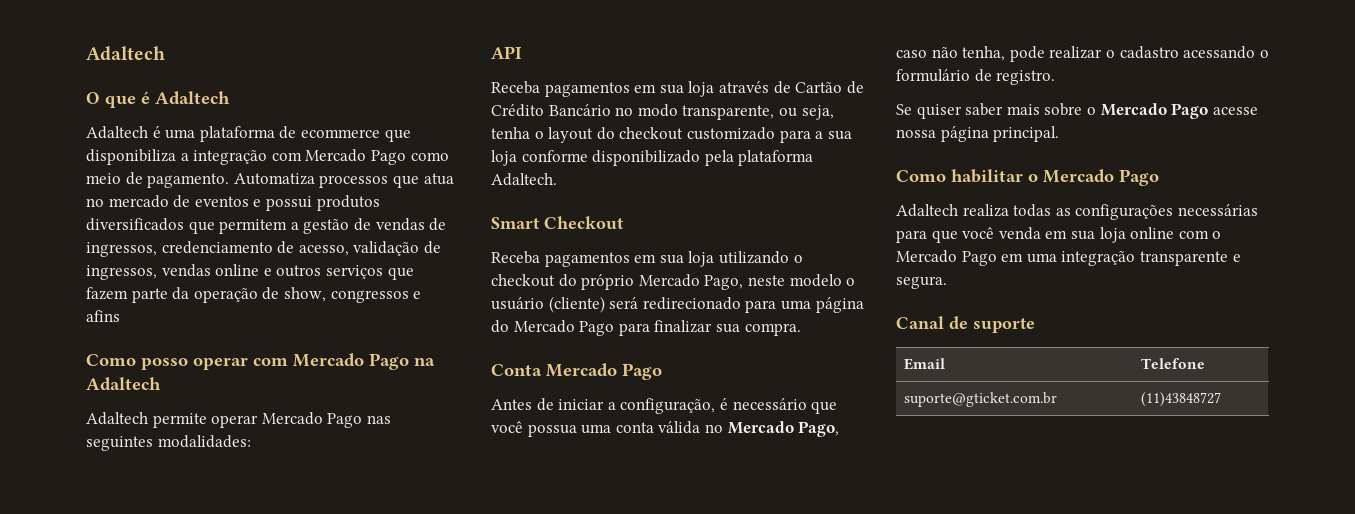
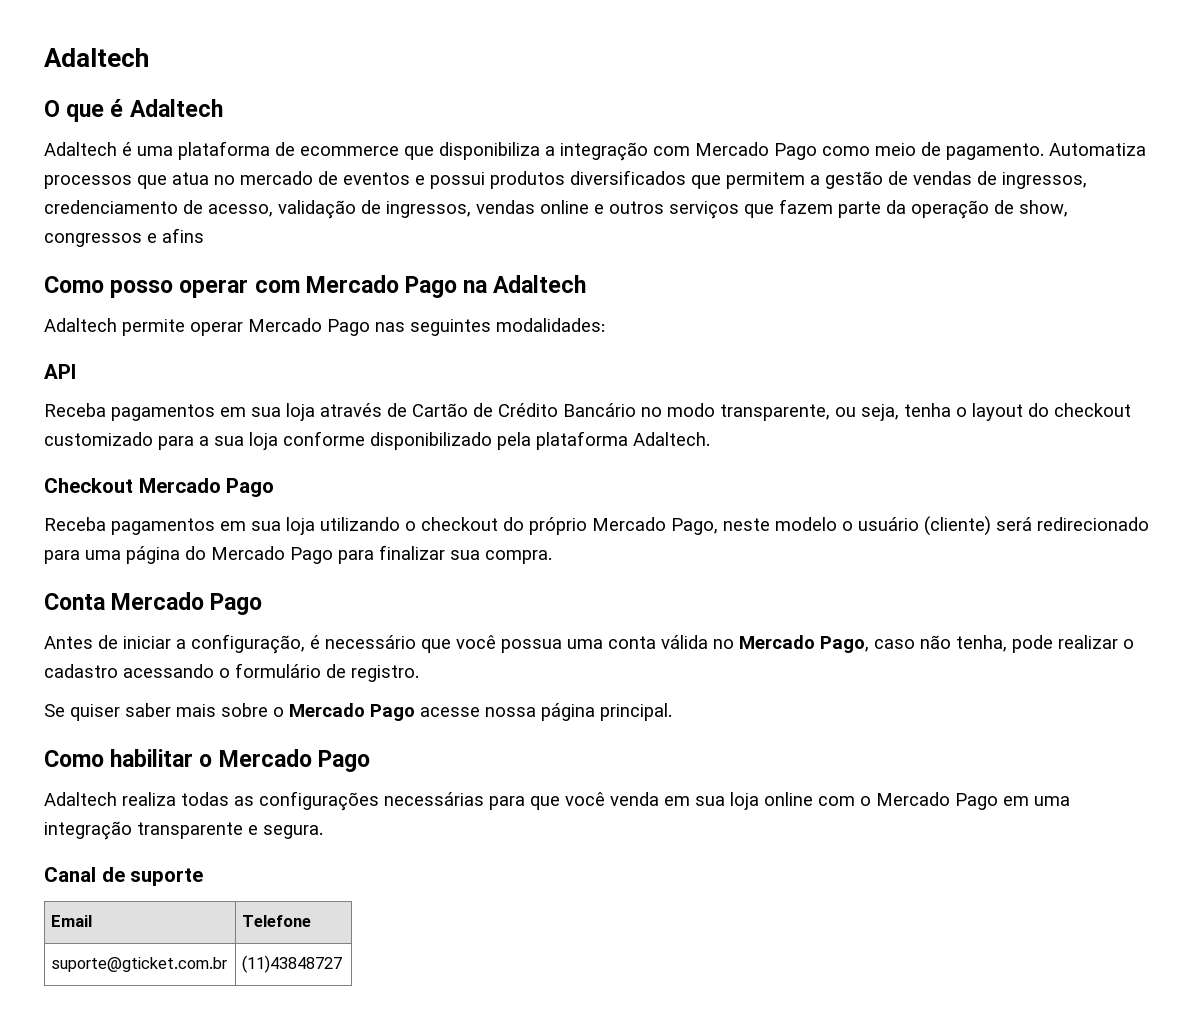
- Smart Checkout
+ Checkout Mercado Pago

